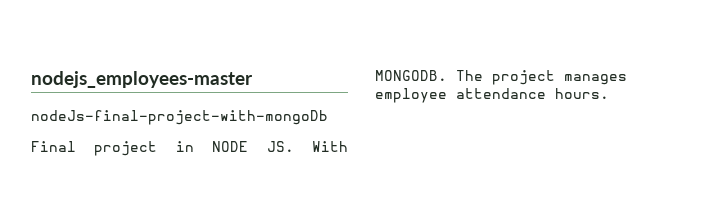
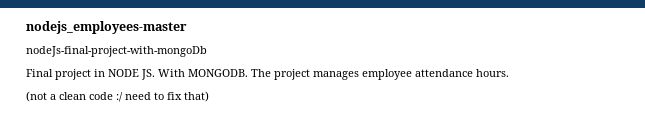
+ (not a clean code :/ need to fix that)

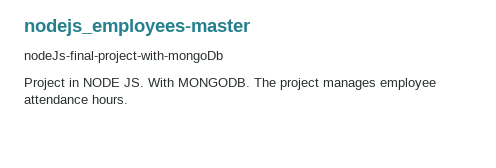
- Final project in NODE JS. With MONGODB.
+ Project in NODE JS. With MONGODB.
- (not a clean code :/ need to fix that)

